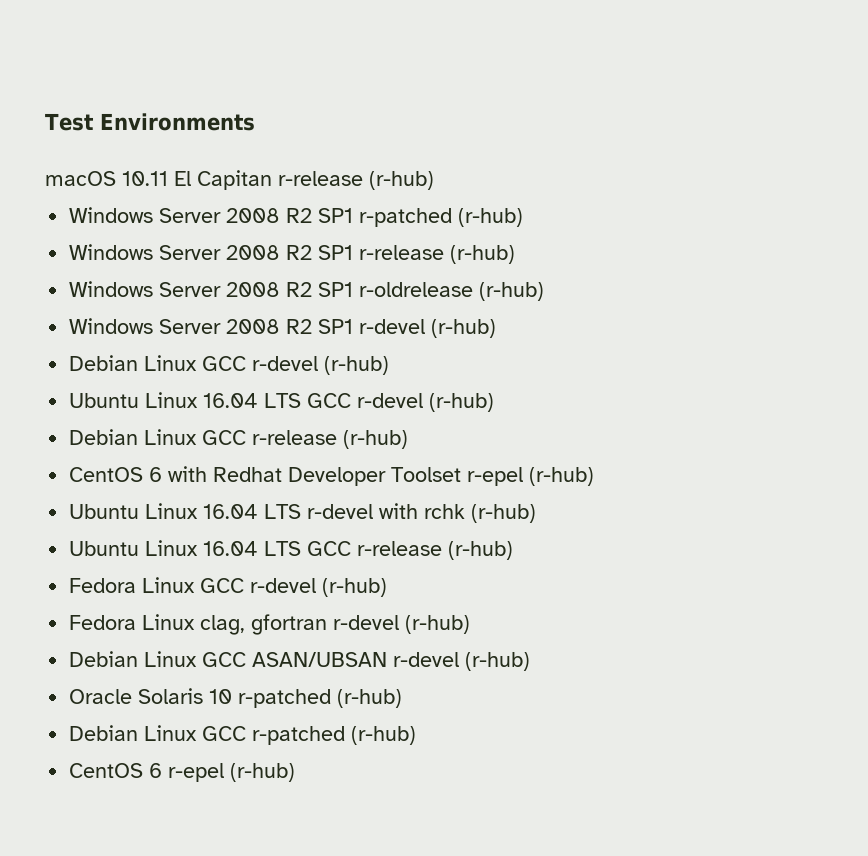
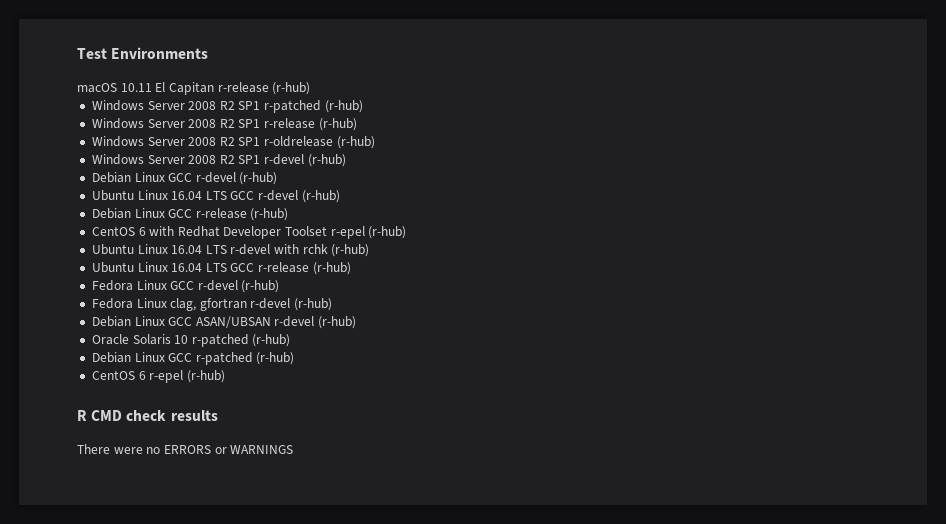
+ R CMD check results
+ There were no ERRORS or WARNINGS

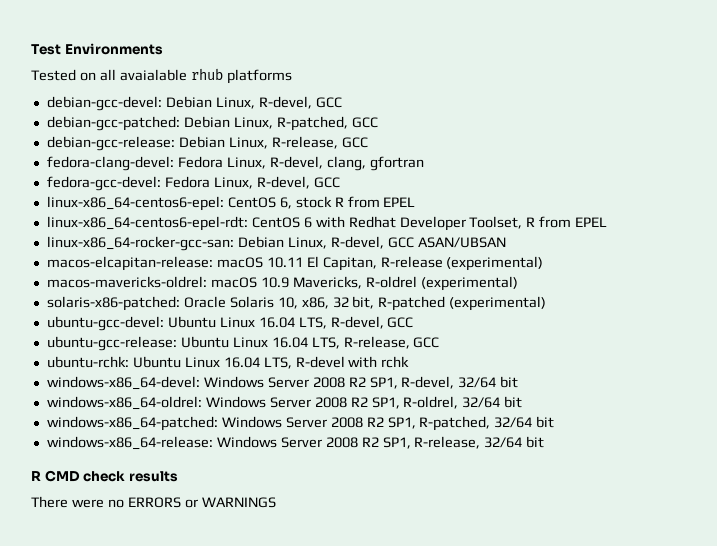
- macOS 10.11 El Capitan r-release (r-hub)
- Windows Server 2008 R2 SP1 r-patched (r-hub)
- Windows Server 2008 R2 SP1 r-release (r-hub)
- Windows Server 2008 R2 SP1 r-oldrelease (r-hub)
- Windows Server 2008 R2 SP1 r-devel (r-hub)
- Debian Linux GCC r-devel (r-hub)
- Ubuntu Linux 16.04 LTS GCC r-devel (r-hub)
- Debian Linux GCC r-release (r-hub)
- CentOS 6 with Redhat Developer Toolset r-epel (r-hub)
- Ubuntu Linux 16.04 LTS r-devel with rchk (r-hub)
- Ubuntu Linux 16.04 LTS GCC r-release (r-hub)
- Fedora Linux GCC r-devel (r-hub)
- Fedora Linux clag, gfortran r-devel (r-hub)
- Debian Linux GCC ASAN/UBSAN r-devel (r-hub)
- Oracle Solaris 10 r-patched (r-hub)
- Debian Linux GCC r-patched (r-hub)
- CentOS 6 r-epel (r-hub)
+ Tested on all avaialable rhub platforms
+ debian-gcc-devel: Debian Linux, R-devel, GCC
+ debian-gcc-patched: Debian Linux, R-patched, GCC
+ debian-gcc-release: Debian Linux, R-release, GCC
+ fedora-clang-devel: Fedora Linux, R-devel, clang, gfortran
+ fedora-gcc-devel: Fedora Linux, R-devel, GCC
+ linux-x86_64-centos6-epel: CentOS 6, stock R from EPEL
+ linux-x86_64-centos6-epel-rdt: CentOS 6 with Redhat Developer Toolset, R from EPEL
+ linux-x86_64-rocker-gcc-san: Debian Linux, R-devel, GCC ASAN/UBSAN
+ macos-elcapitan-release: macOS 10.11 El Capitan, R-release (experimental)
+ macos-mavericks-oldrel: macOS 10.9 Mavericks, R-oldrel (experimental)
+ solaris-x86-patched: Oracle Solaris 10, x86, 32 bit, R-patched (experimental)
+ ubuntu-gcc-devel: Ubuntu Linux 16.04 LTS, R-devel, GCC
+ ubuntu-gcc-release: Ubuntu Linux 16.04 LTS, R-release, GCC
+ ubuntu-rchk: Ubuntu Linux 16.04 LTS, R-devel with rchk
+ windows-x86_64-devel: Windows Server 2008 R2 SP1, R-devel, 32/64 bit
+ windows-x86_64-oldrel: Windows Server 2008 R2 SP1, R-oldrel, 32/64 bit
+ windows-x86_64-patched: Windows Server 2008 R2 SP1, R-patched, 32/64 bit
+ windows-x86_64-release: Windows Server 2008 R2 SP1, R-release, 32/64 bit

